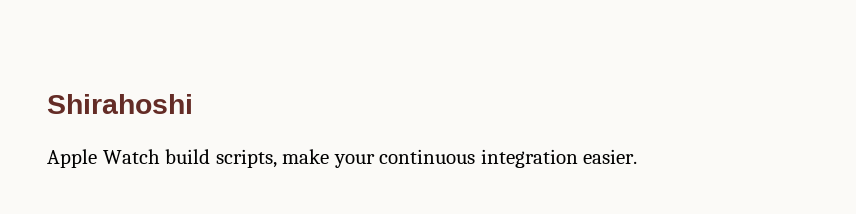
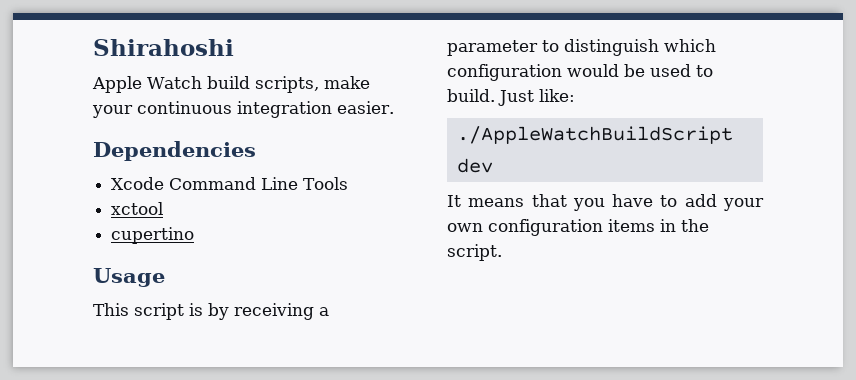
+ Dependencies
+ Xcode Command Line Tools
+ xctool
+ cupertino
+ Usage
+ This script is by receiving a parameter to distinguish which configuration would be used to build. Just like:
+ ./AppleWatchBuildScript dev
+ It means that you have to add your own configuration items in the script.

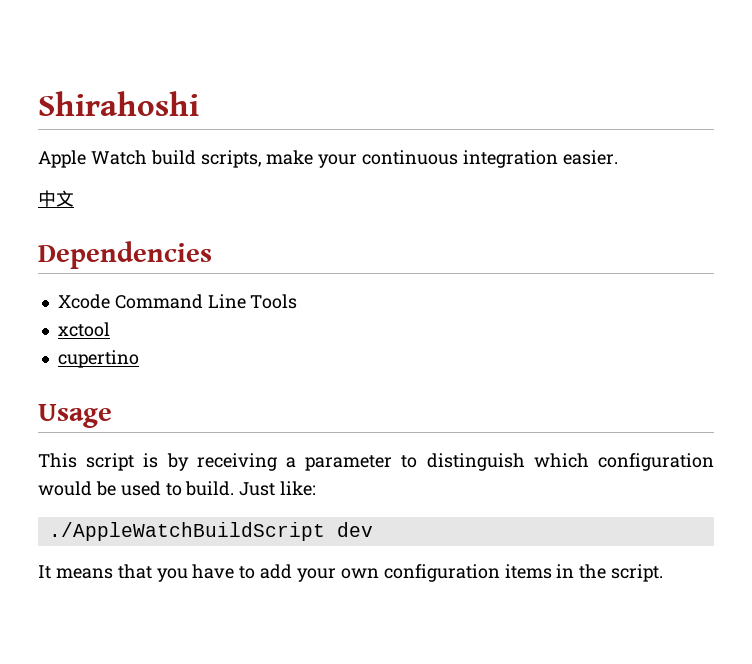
+ 中文

